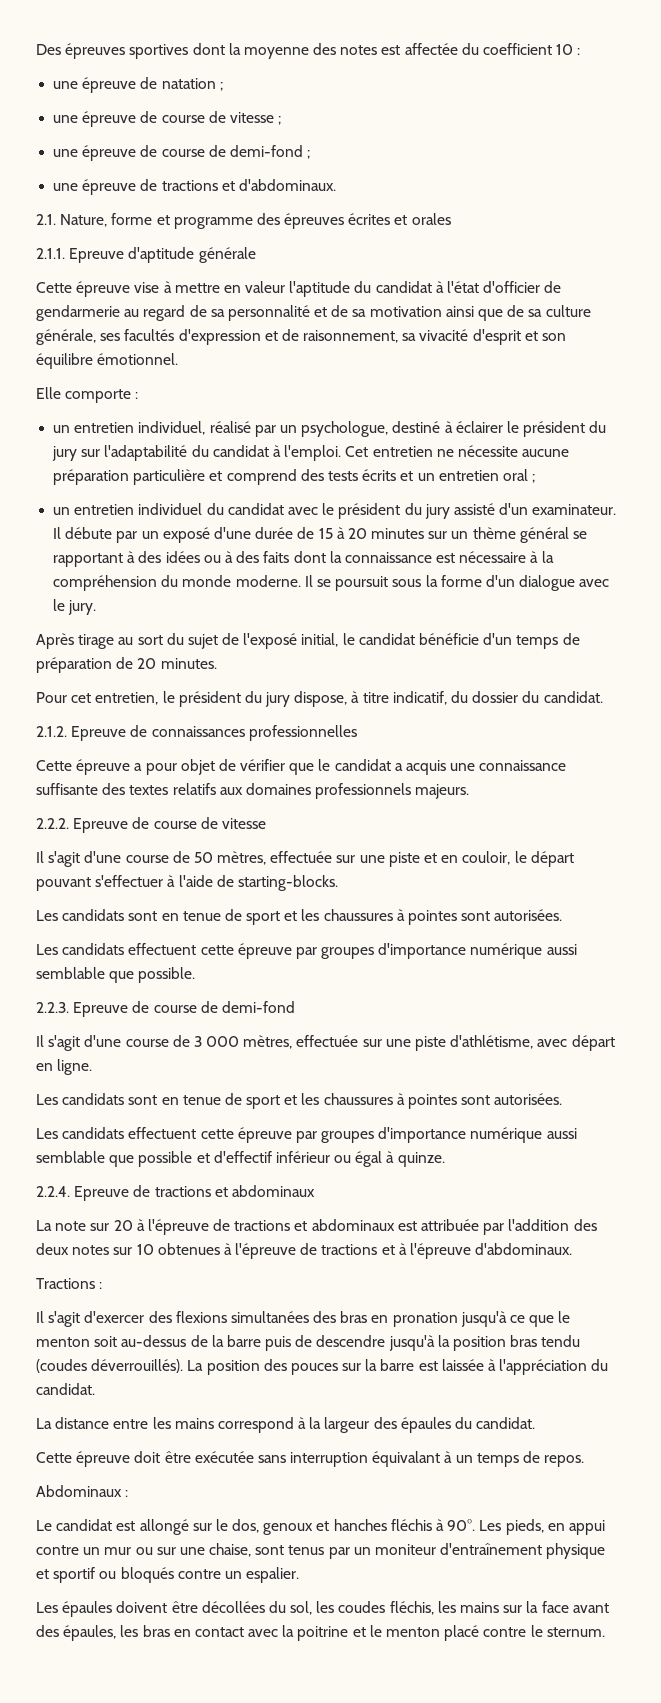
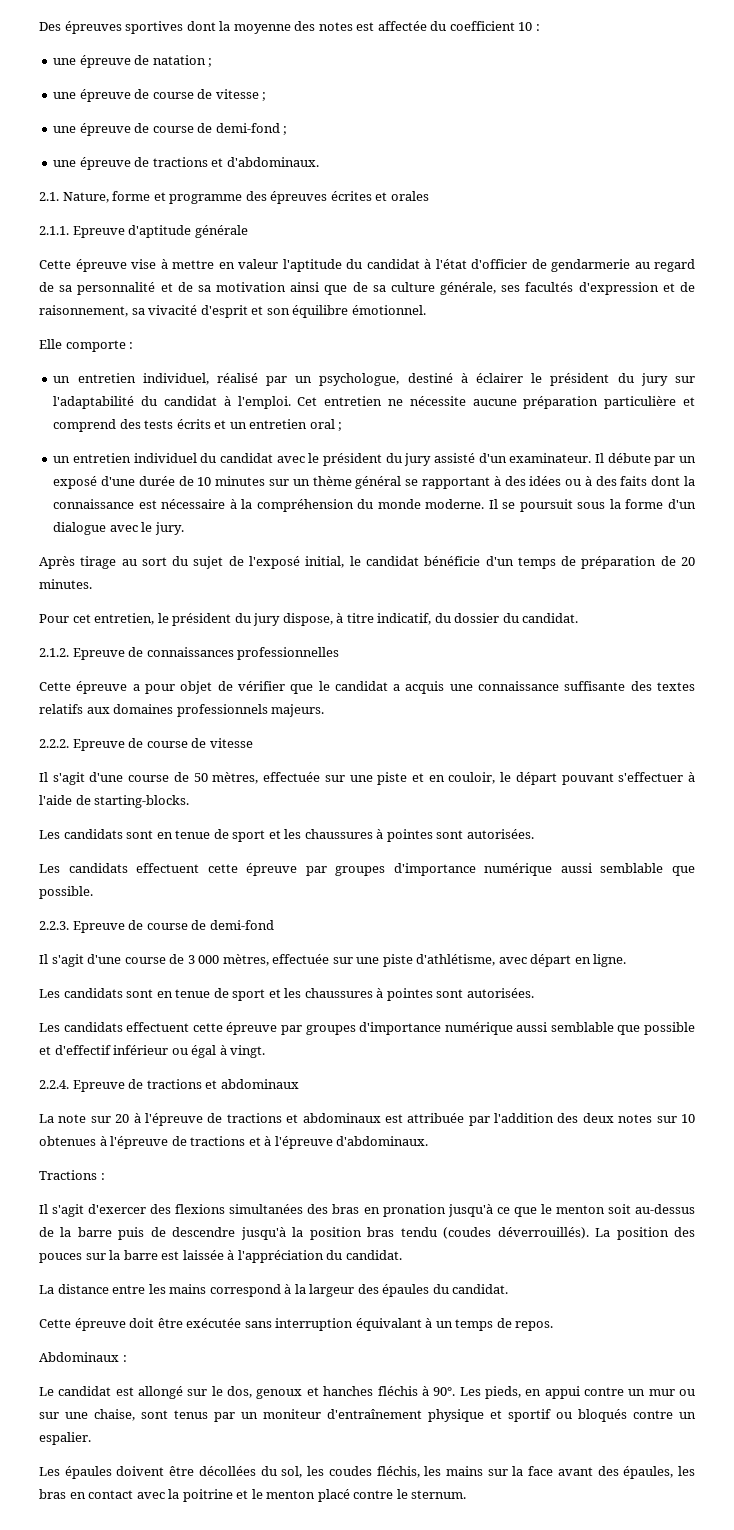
- Il débute par un exposé d'une durée de 15 à 20 minutes sur un thème général se rapportant à des idées ou à des faits dont la connaissance est nécessaire à la compréhension du monde moderne.
+ Il débute par un exposé d'une durée de 10 minutes sur un thème général se rapportant à des idées ou à des faits dont la connaissance est nécessaire à la compréhension du monde moderne.
- Les candidats effectuent cette épreuve par groupes d'importance numérique aussi semblable que possible et d'effectif inférieur ou égal à quinze.
+ Les candidats effectuent cette épreuve par groupes d'importance numérique aussi semblable que possible et d'effectif inférieur ou égal à vingt.

